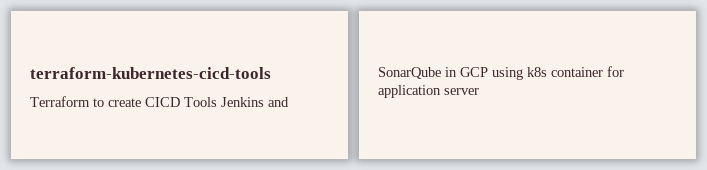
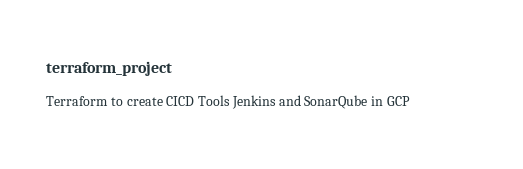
- terraform-kubernetes-cicd-tools
+ terraform_project
- Terraform to create CICD Tools Jenkins and SonarQube in GCP using k8s container for application server
+ Terraform to create CICD Tools Jenkins and SonarQube in GCP

